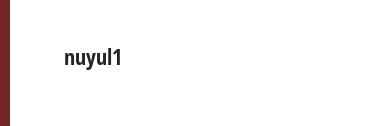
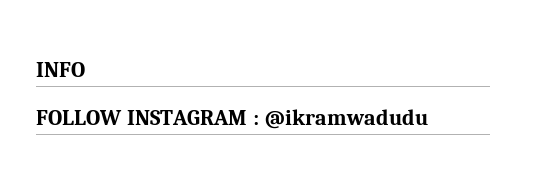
- nuyul1
+ INFO
+ FOLLOW INSTAGRAM : @ikramwadudu

